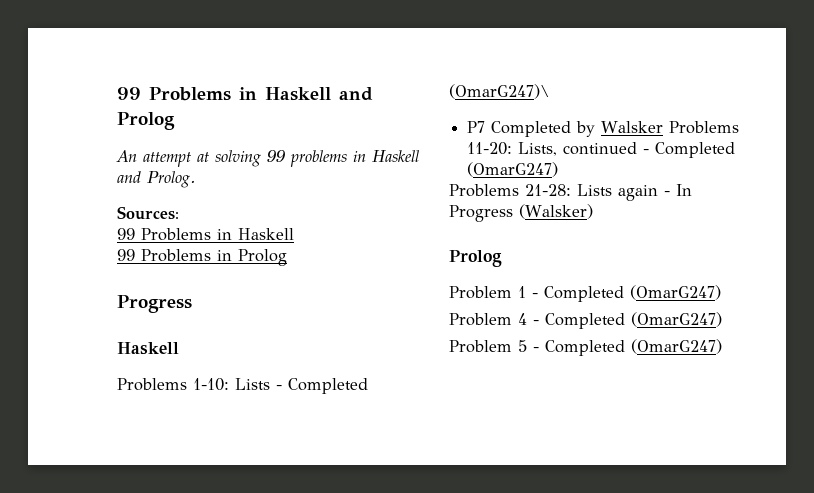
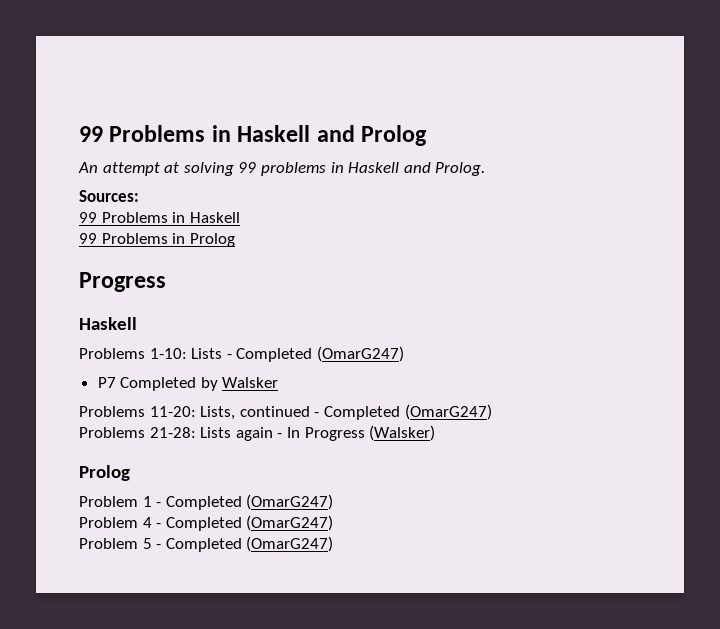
- Problems 1-10: Lists - Completed (OmarG247)\
+ Problems 1-10: Lists - Completed (OmarG247)
- P7 Completed by Walsker Problems 11-20: Lists, continued - Completed (OmarG247)
+ P7 Completed by Walsker
+ Problems 11-20: Lists, continued - Completed (OmarG247)

